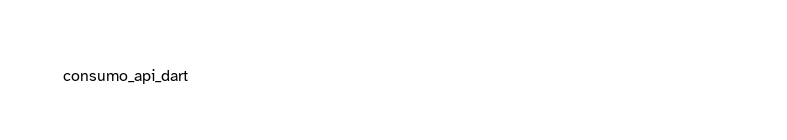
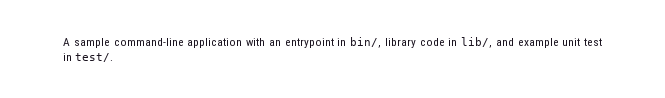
- consumo_api_dart
+ A sample command-line application with an entrypoint in bin/, library code in lib/, and example unit test in test/.

